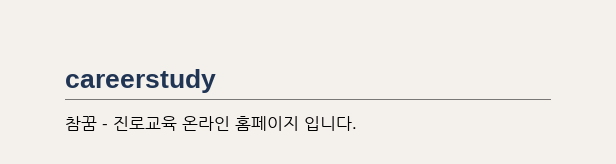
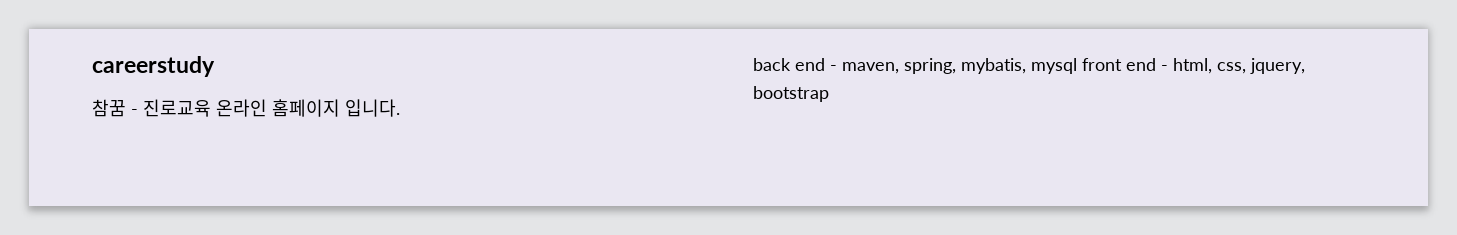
+ back end - maven, spring, mybatis, mysql front end - html, css, jquery, bootstrap

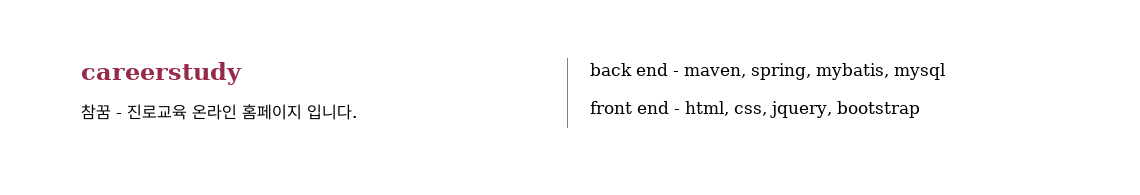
- back end - maven, spring, mybatis, mysql front end - html, css, jquery, bootstrap
+ back end - maven, spring, mybatis, mysql
+ front end - html, css, jquery, bootstrap

